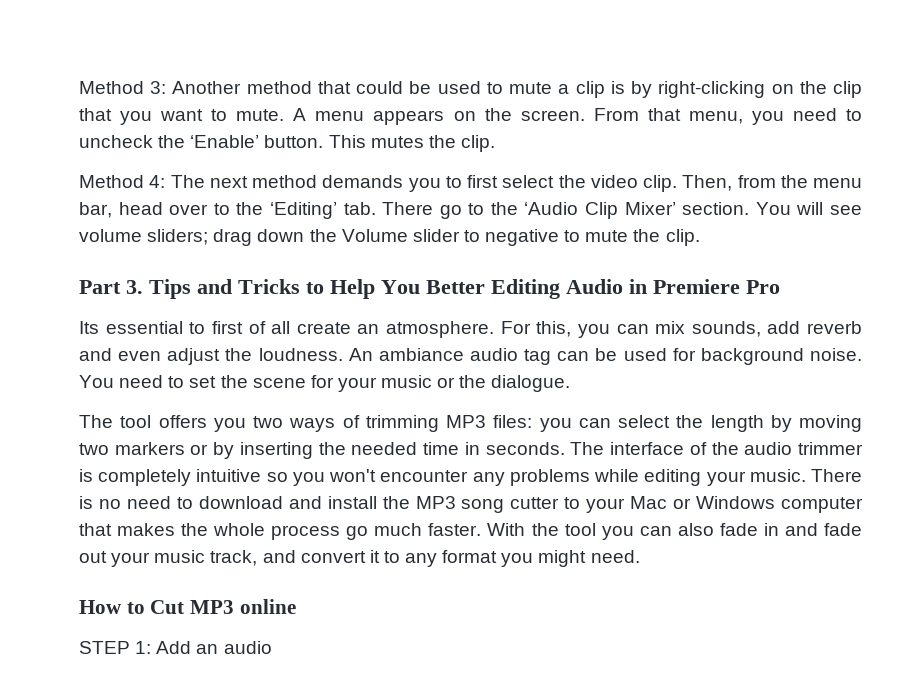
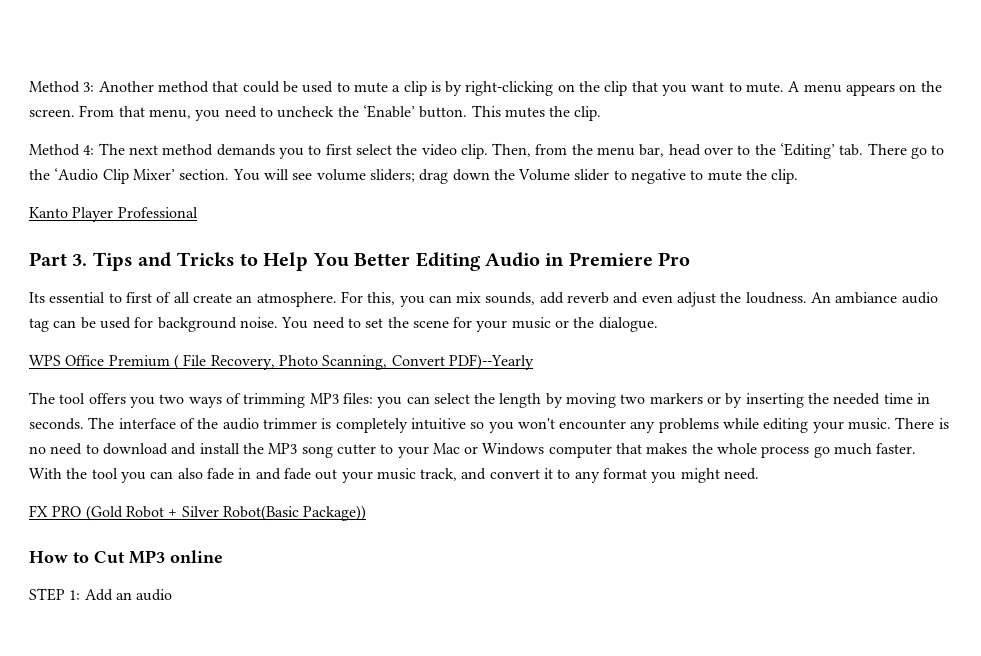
+ Kanto Player Professional
+ WPS Office Premium ( File Recovery, Photo Scanning, Convert PDF)--Yearly
+ FX PRO (Gold Robot + Silver Robot(Basic Package))

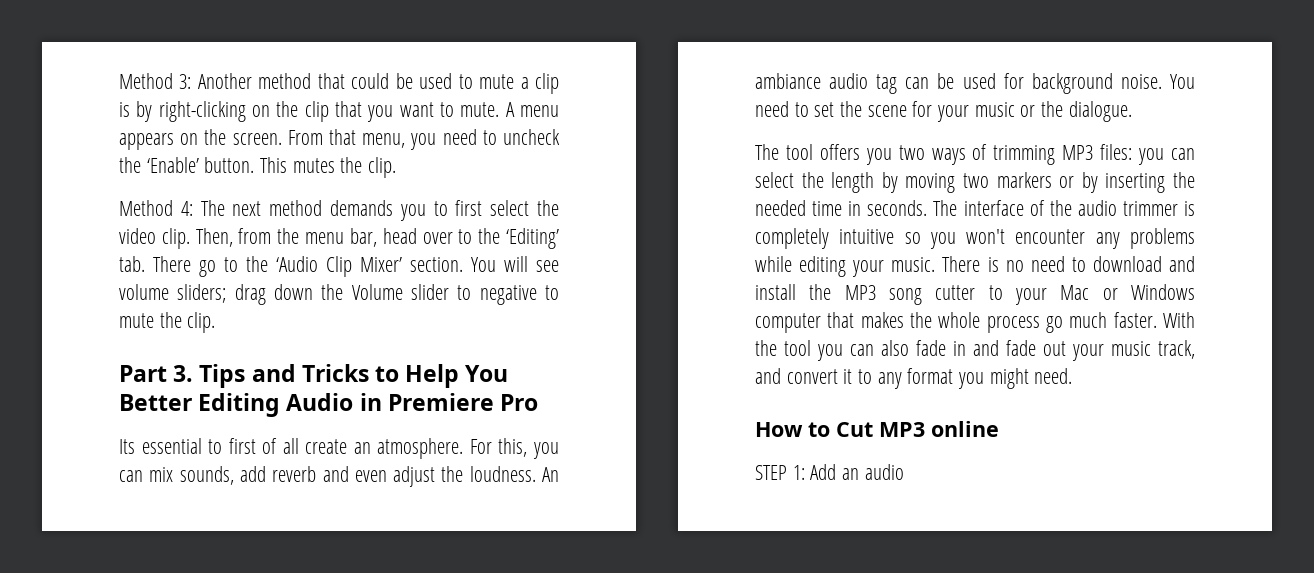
- Kanto Player Professional
- WPS Office Premium ( File Recovery, Photo Scanning, Convert PDF)--Yearly
- FX PRO (Gold Robot + Silver Robot(Basic Package))

